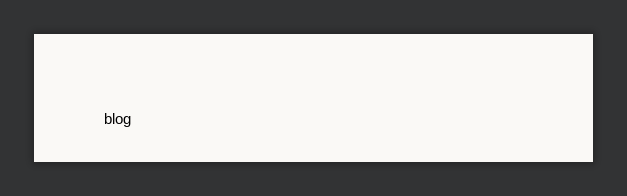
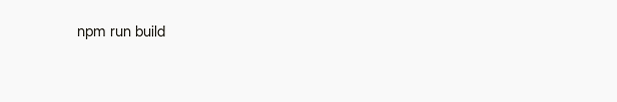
- blog
+ npm run build

